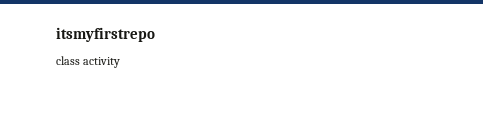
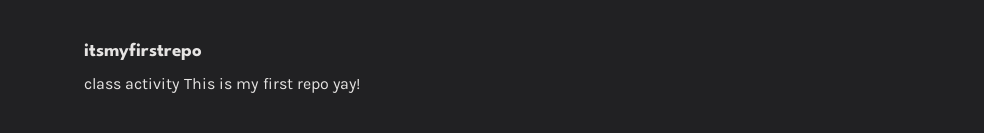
- class activity
+ class activity This is my first repo yay!

